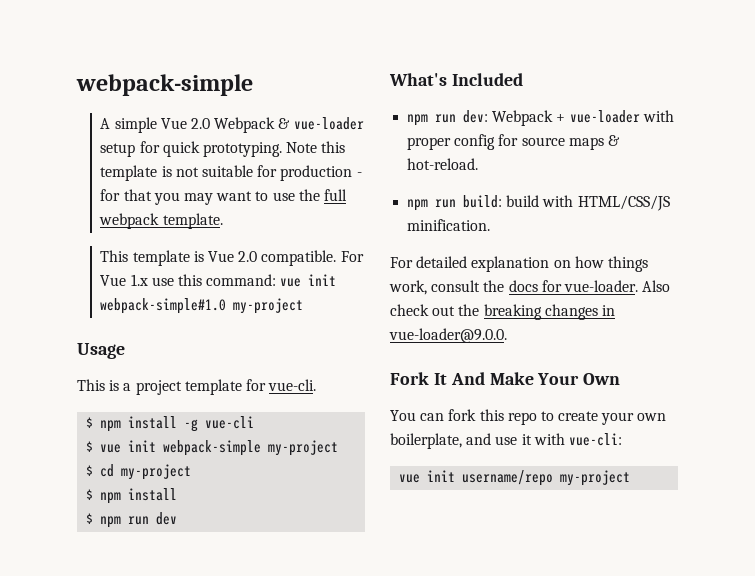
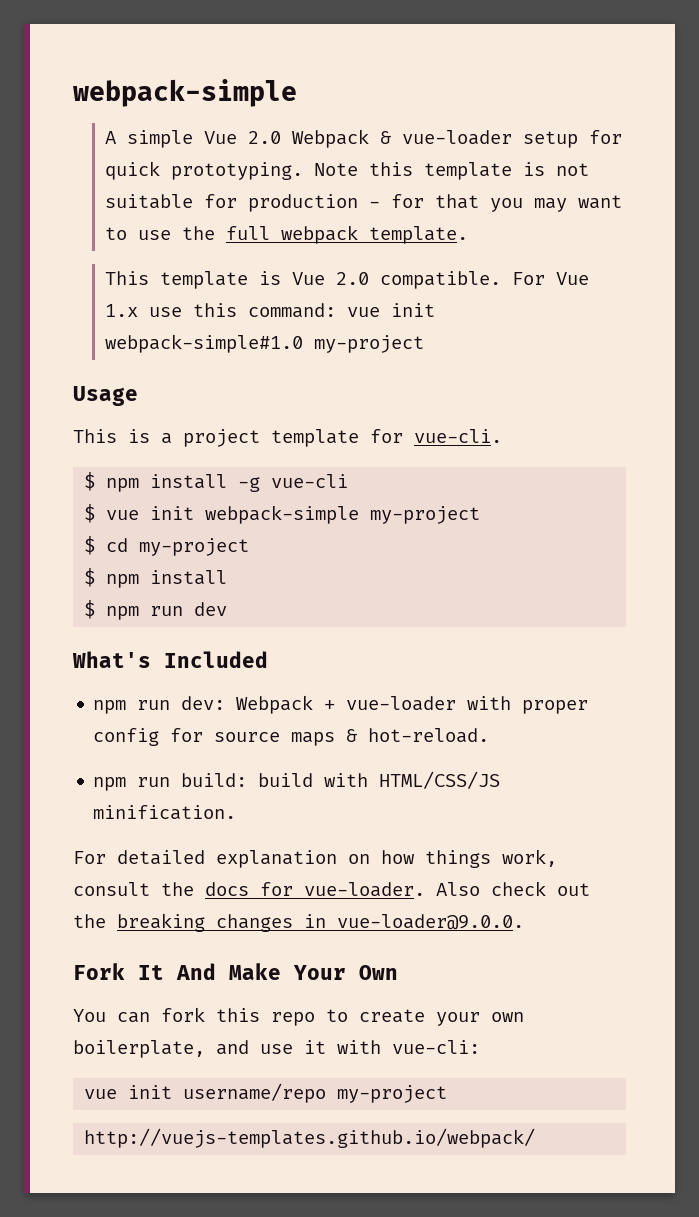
+ http://vuejs-templates.github.io/webpack/

